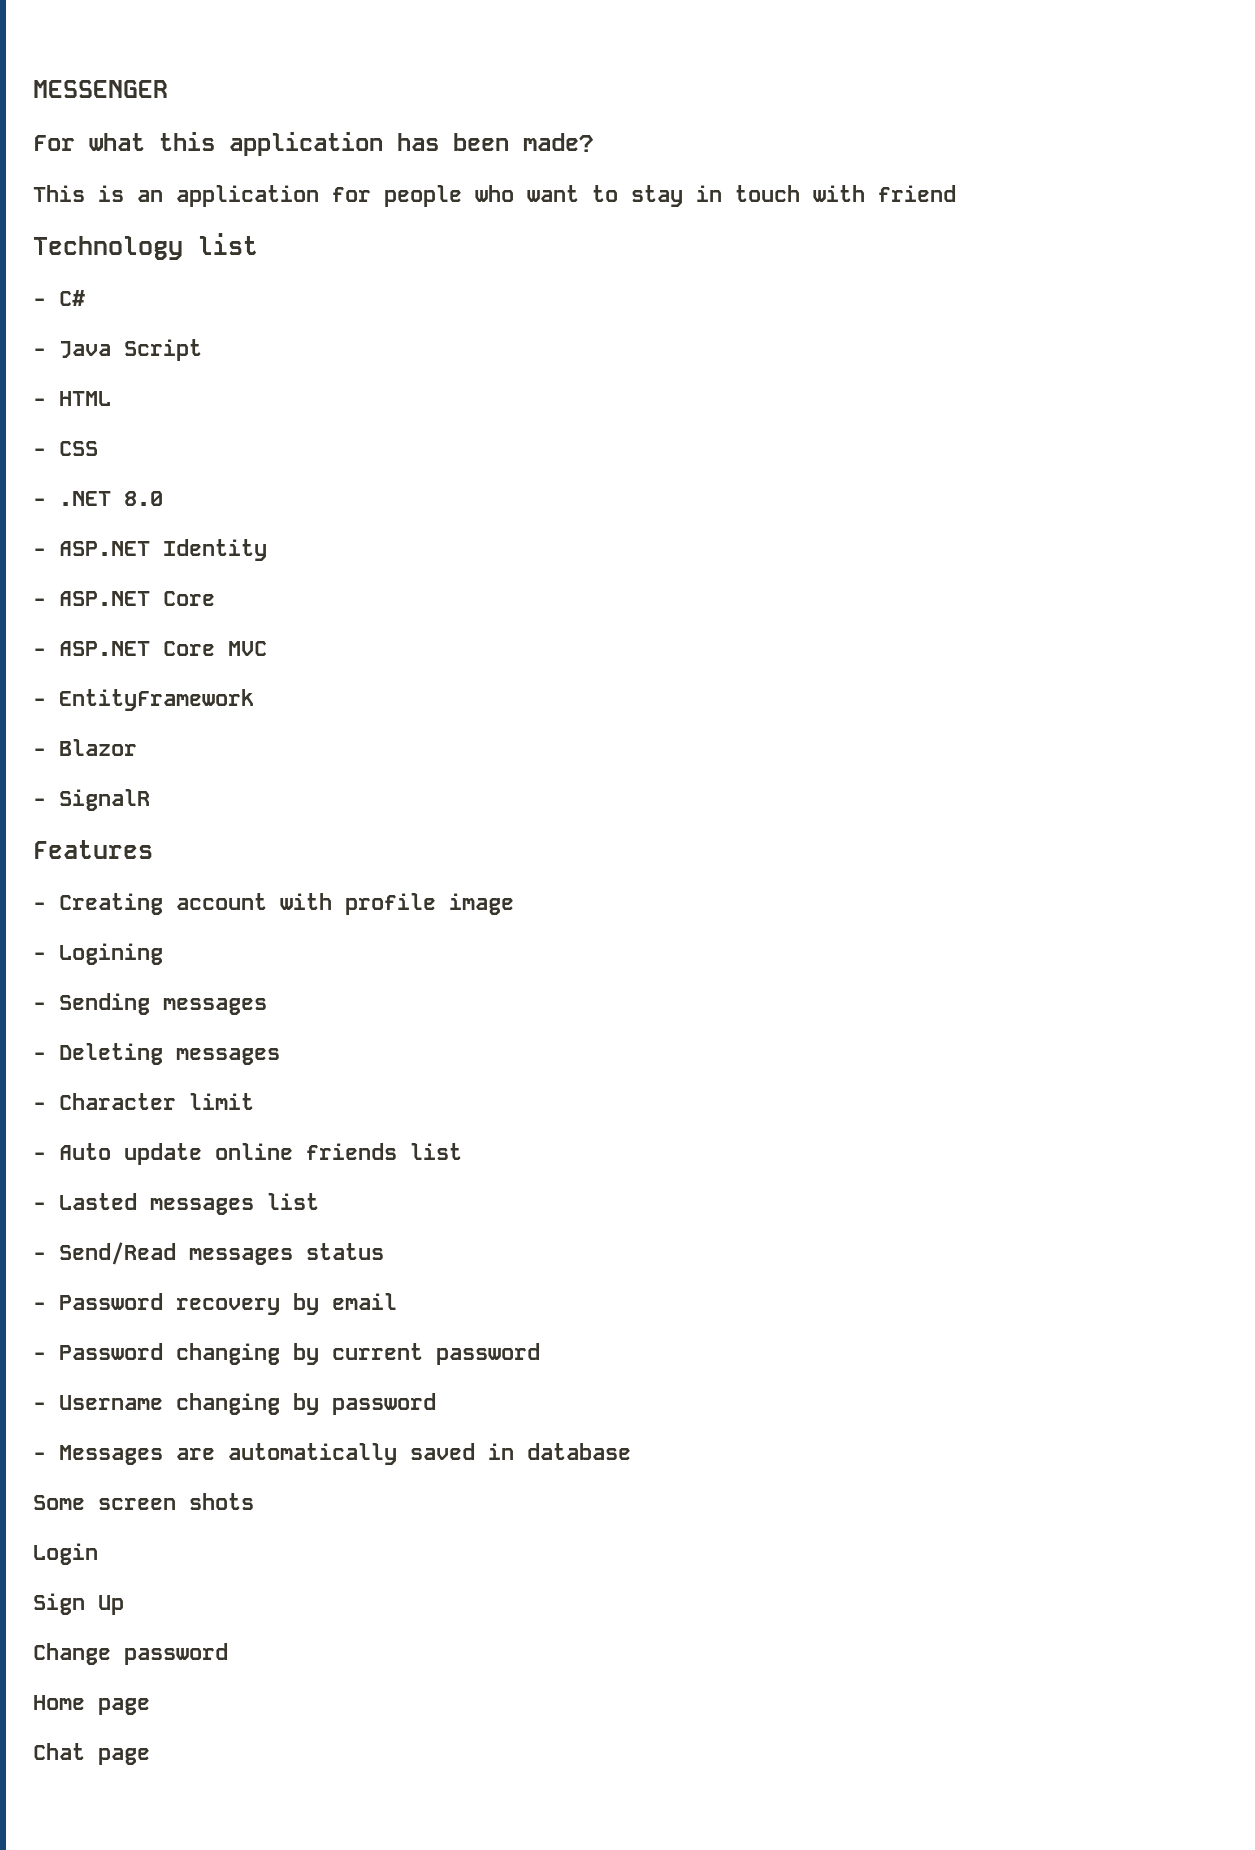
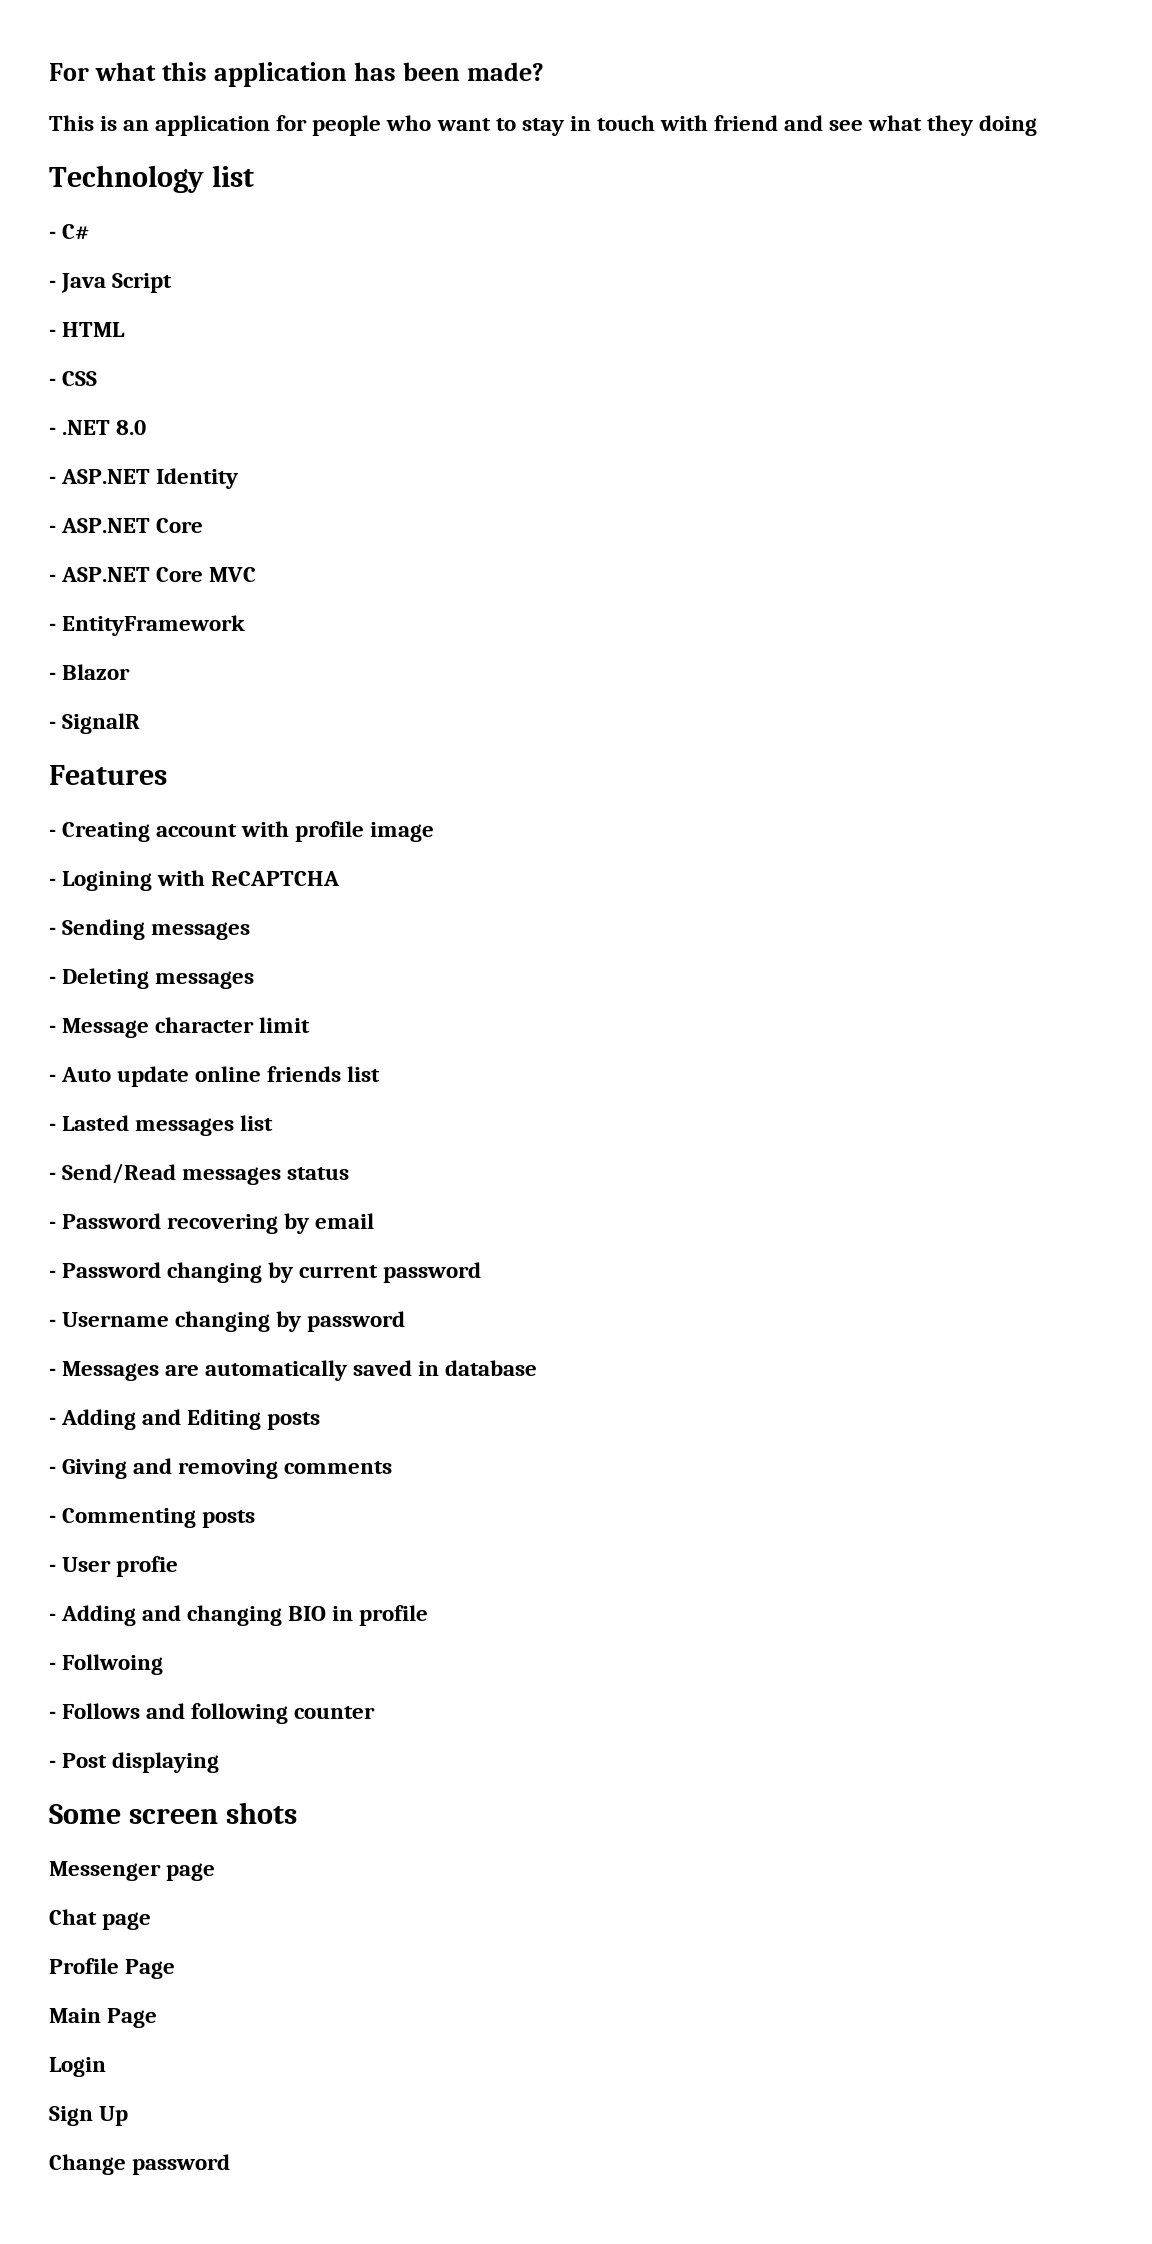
- MESSENGER
- This is an application for people who want to stay in touch with friend
+ This is an application for people who want to stay in touch with friend and see what they doing
- - Logining
+ - Logining with ReCAPTCHA
- - Character limit
+ - Message character limit
- - Password recovery by email
+ - Password recovering by email
+ - Adding and Editing posts
+ - Giving and removing comments
+ - Commenting posts
+ - User profie
+ - Adding and changing BIO in profile
+ - Follwoing
+ - Follows and following counter
+ - Post displaying
  Some screen shots
+ Messenger page
+ Chat page
+ Profile Page
+ Main Page
- Home page
- Chat page

